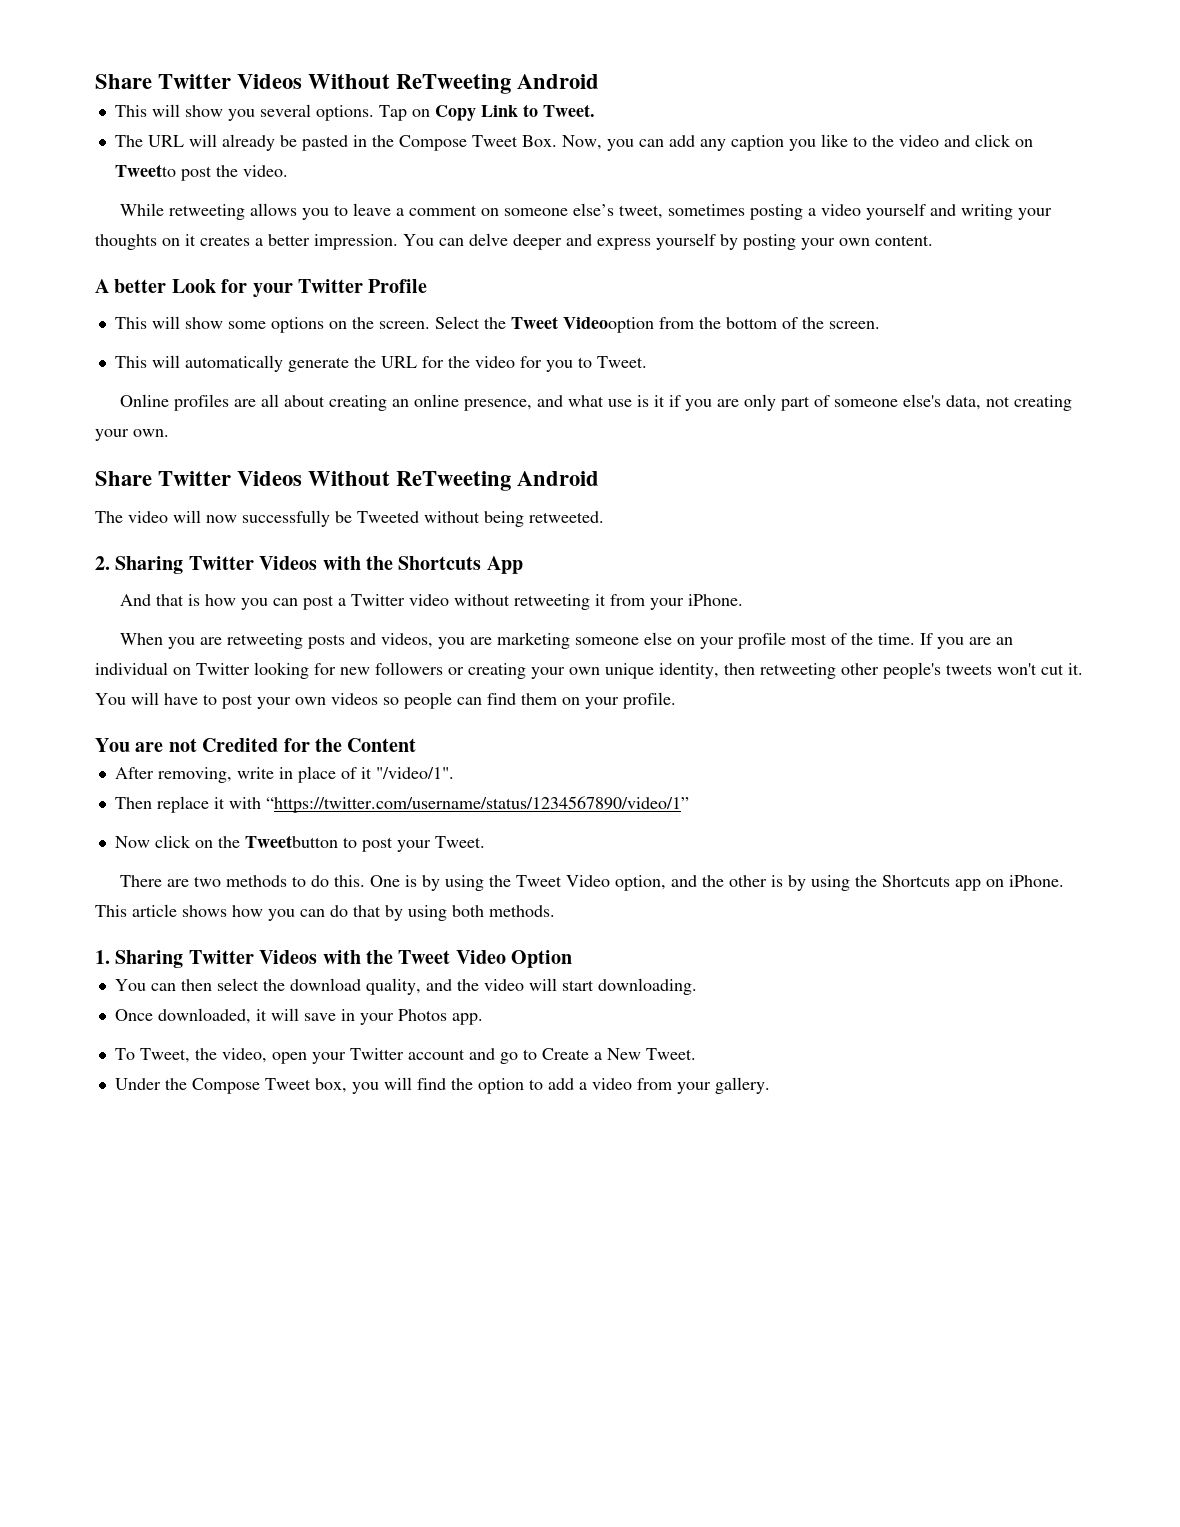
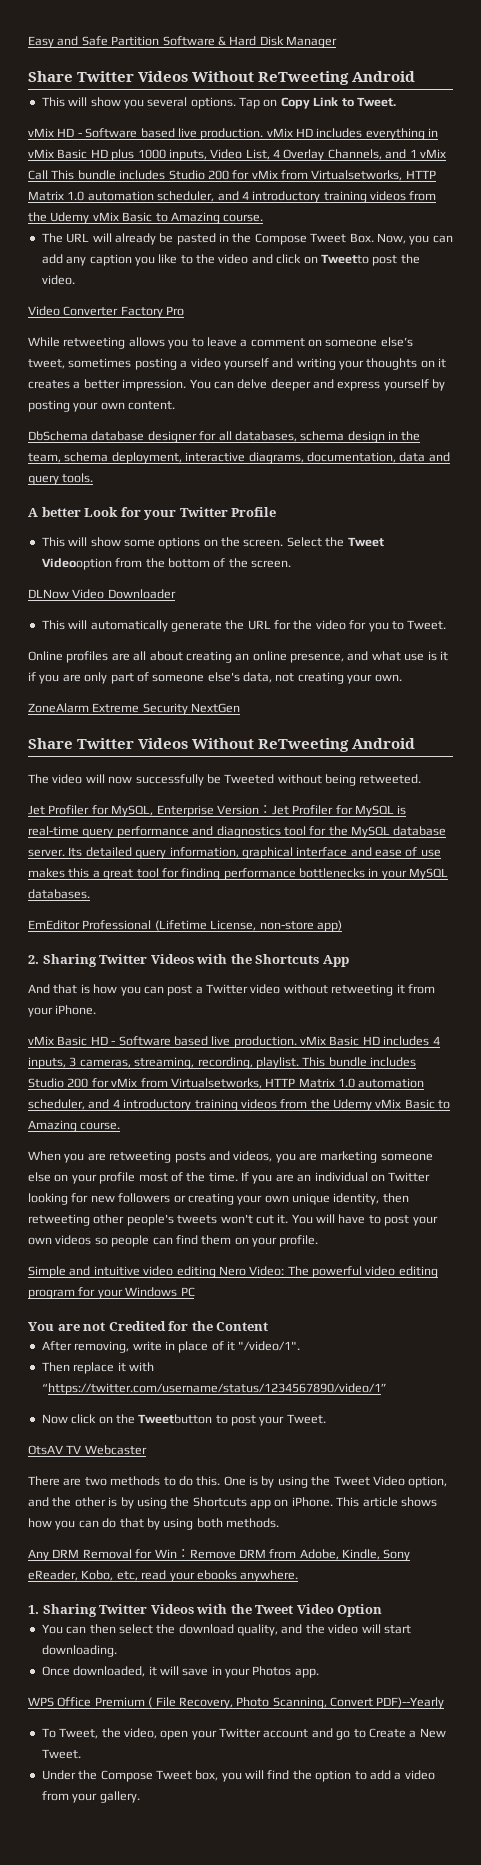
+ Easy and Safe Partition Software & Hard Disk Manager
+ vMix HD - Software based live production. vMix HD includes everything in vMix Basic HD plus 1000 inputs, Video List, 4 Overlay Channels, and 1 vMix Call This bundle includes Studio 200 for vMix from Virtualsetworks, HTTP Matrix 1.0 automation scheduler, and 4 introductory training videos from the Udemy vMix Basic to Amazing course.
+ Video Converter Factory Pro
+ DbSchema database designer for all databases, schema design in the team, schema deployment, interactive diagrams, documentation, data and query tools.
+ DLNow Video Downloader
+ ZoneAlarm Extreme Security NextGen
+ Jet Profiler for MySQL, Enterprise Version：Jet Profiler for MySQL is real-time query performance and diagnostics tool for the MySQL database server. Its detailed query information, graphical interface and ease of use makes this a great tool for finding performance bottlenecks in your MySQL databases.
+ EmEditor Professional (Lifetime License, non-store app)
+ vMix Basic HD - Software based live production. vMix Basic HD includes 4 inputs, 3 cameras, streaming, recording, playlist. This bundle includes Studio 200 for vMix from Virtualsetworks, HTTP Matrix 1.0 automation scheduler, and 4 introductory training videos from the Udemy vMix Basic to Amazing course.
+ Simple and intuitive video editing Nero Video: The powerful video editing program for your Windows PC
+ OtsAV TV Webcaster
+ Any DRM Removal for Win：Remove DRM from Adobe, Kindle, Sony eReader, Kobo, etc, read your ebooks anywhere.
+ WPS Office Premium ( File Recovery, Photo Scanning, Convert PDF)--Yearly

